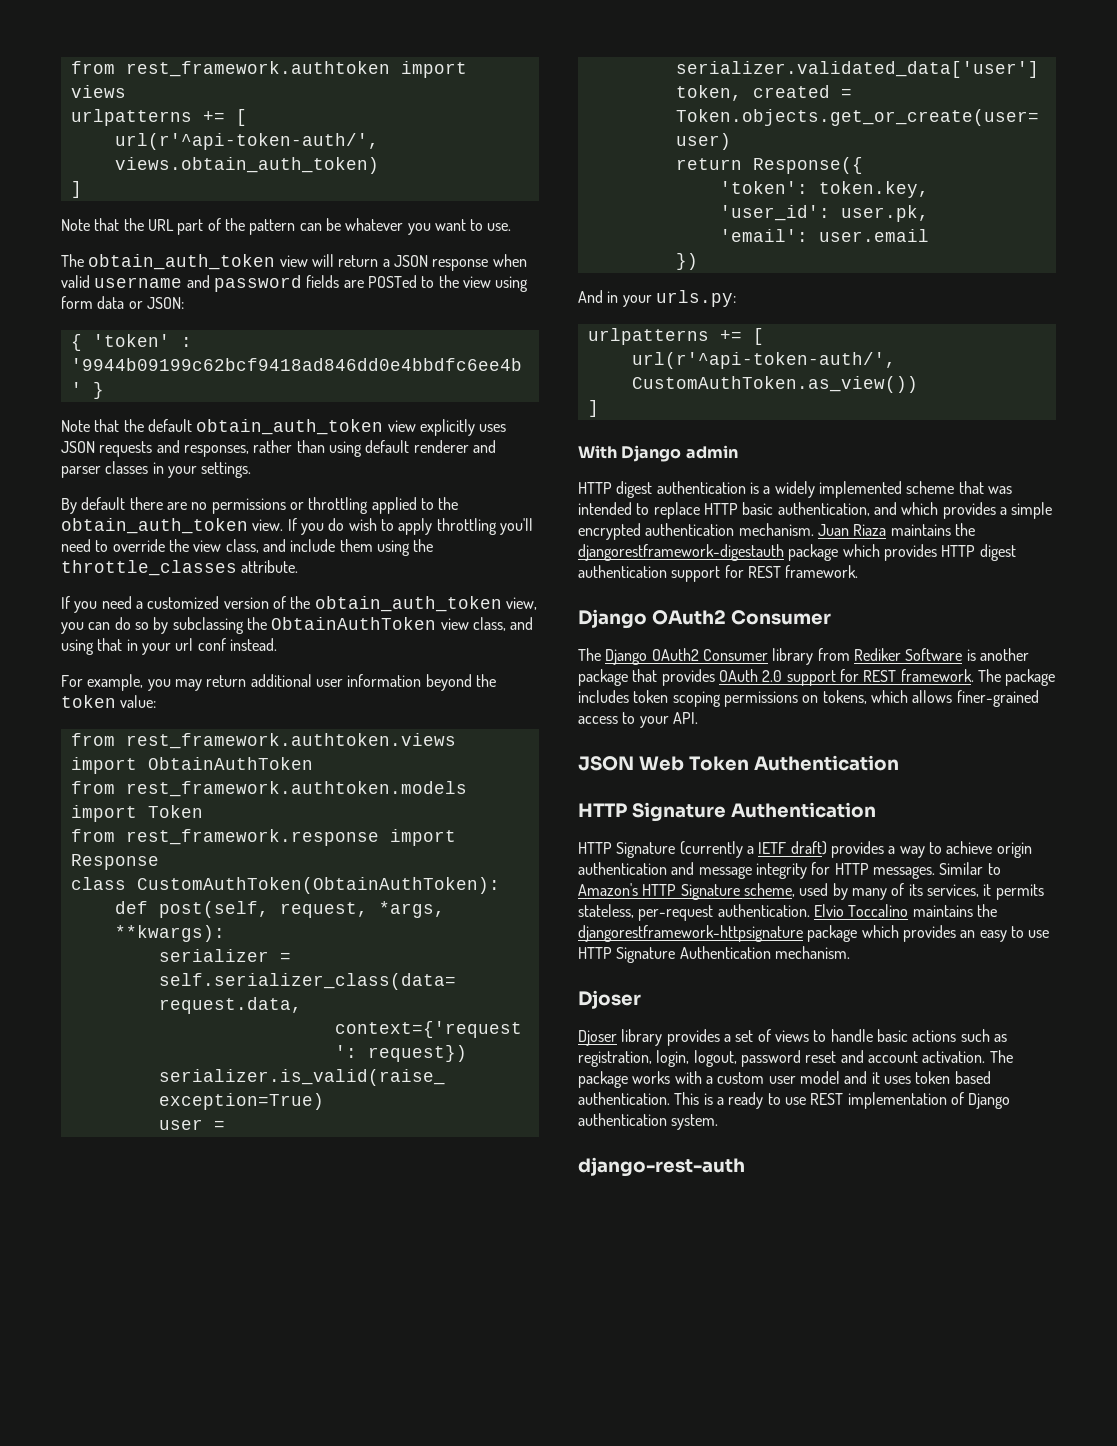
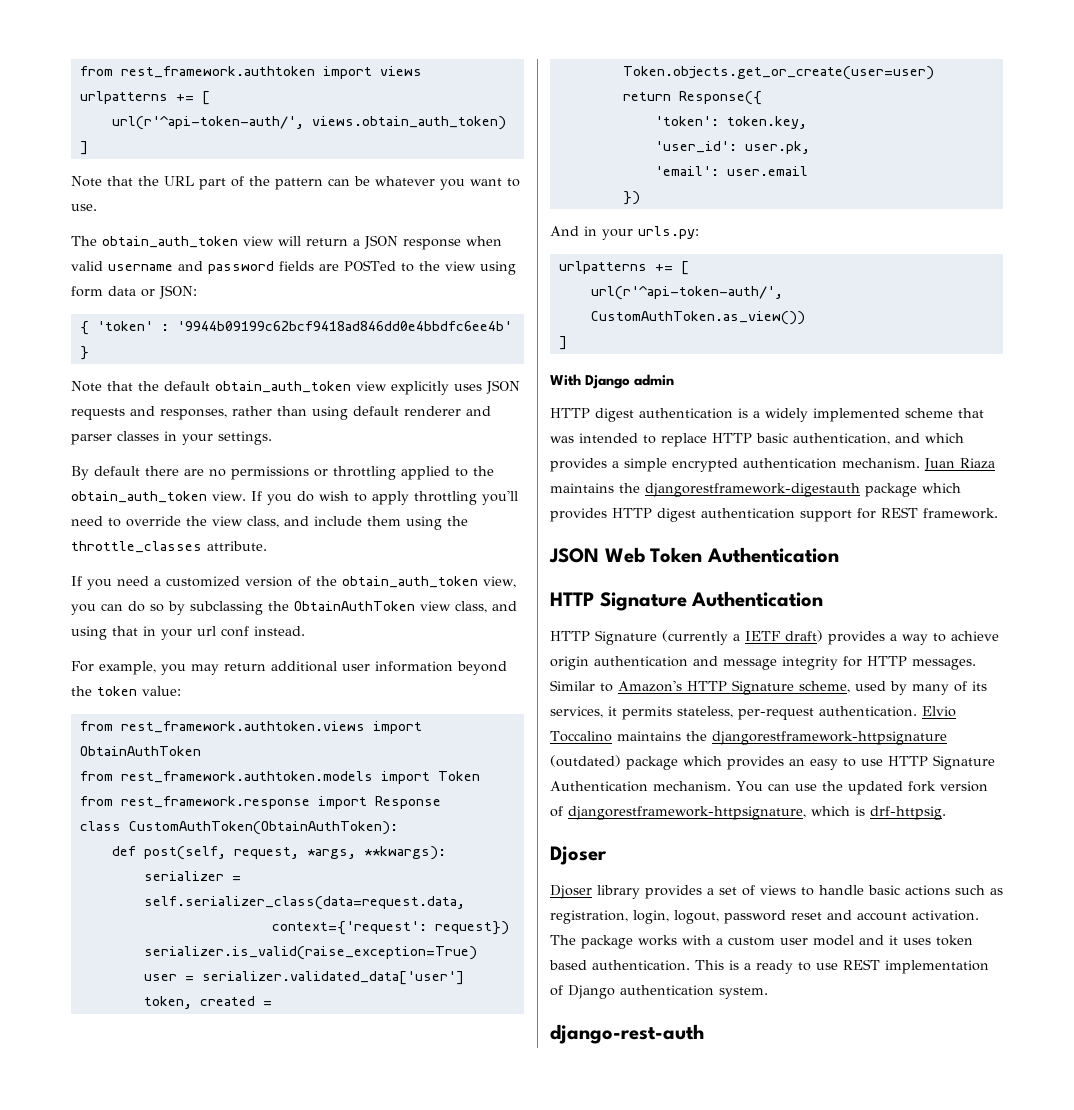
  Juan Riaza maintains the djangorestframework-digestauth package which provides HTTP digest authentication support for REST framework.
- Django OAuth2 Consumer
- The Django OAuth2 Consumer library from Rediker Software is another package that provides OAuth 2.0 support for REST framework. The package includes token scoping permissions on tokens, which allows finer-grained access to your API.
- Elvio Toccalino maintains the djangorestframework-httpsignature package which provides an easy to use HTTP Signature Authentication mechanism.
+ Elvio Toccalino maintains the djangorestframework-httpsignature (outdated) package which provides an easy to use HTTP Signature Authentication mechanism. You can use the updated fork version of djangorestframework-httpsignature, which is drf-httpsig.

